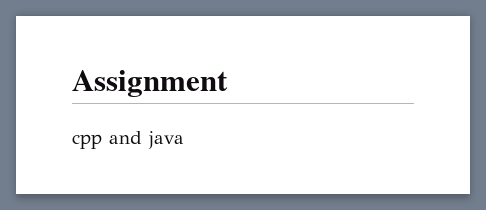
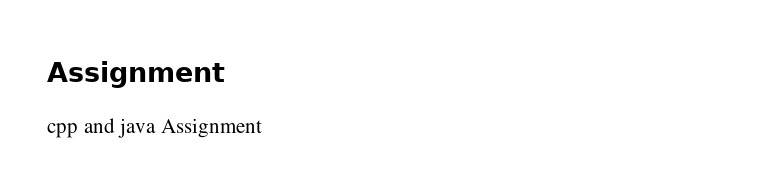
- cpp and java
+ cpp and java Assignment

